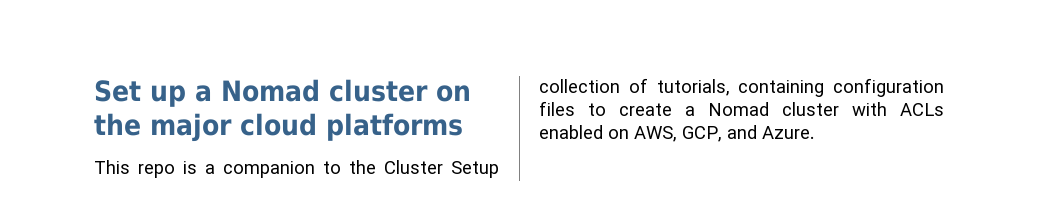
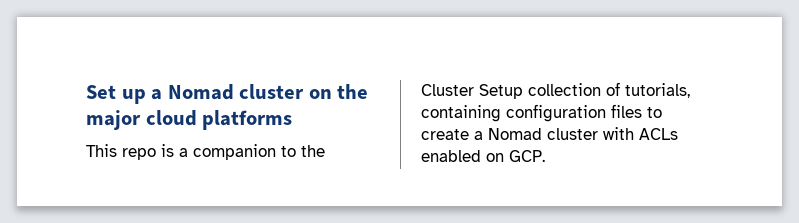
- This repo is a companion to the Cluster Setup collection of tutorials, containing configuration files to create a Nomad cluster with ACLs enabled on AWS, GCP, and Azure.
+ This repo is a companion to the Cluster Setup collection of tutorials, containing configuration files to create a Nomad cluster with ACLs enabled on GCP.

